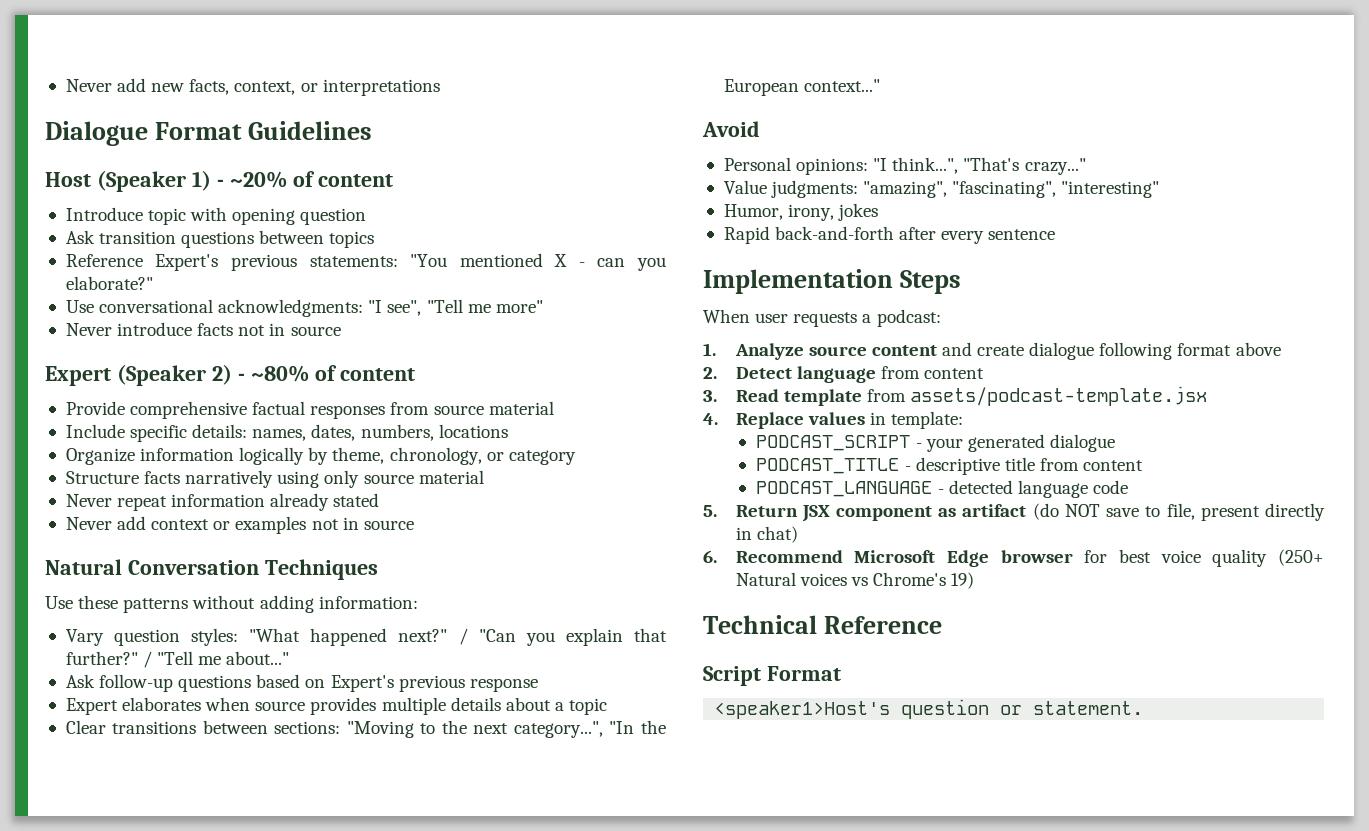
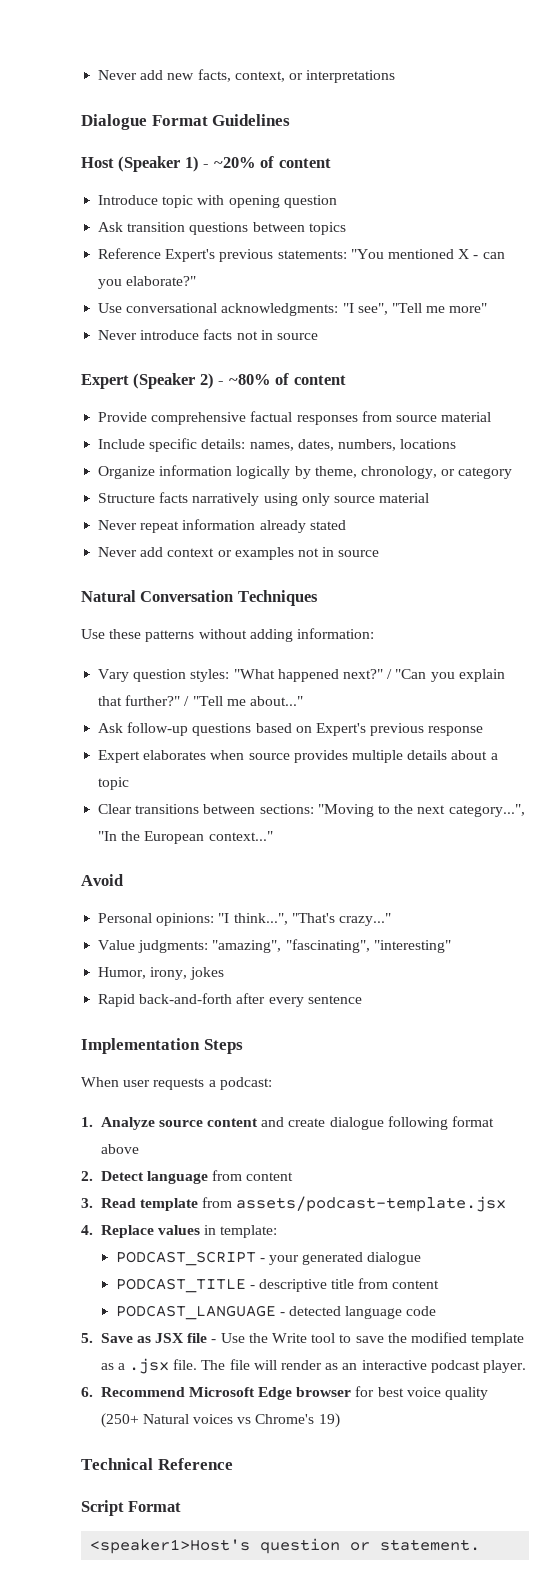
- 5. Return JSX component as artifact (do NOT save to file, present directly in chat)
+ 5. Save as JSX file - Use the Write tool to save the modified template as a .jsx file. The file will render as an interactive podcast player.

